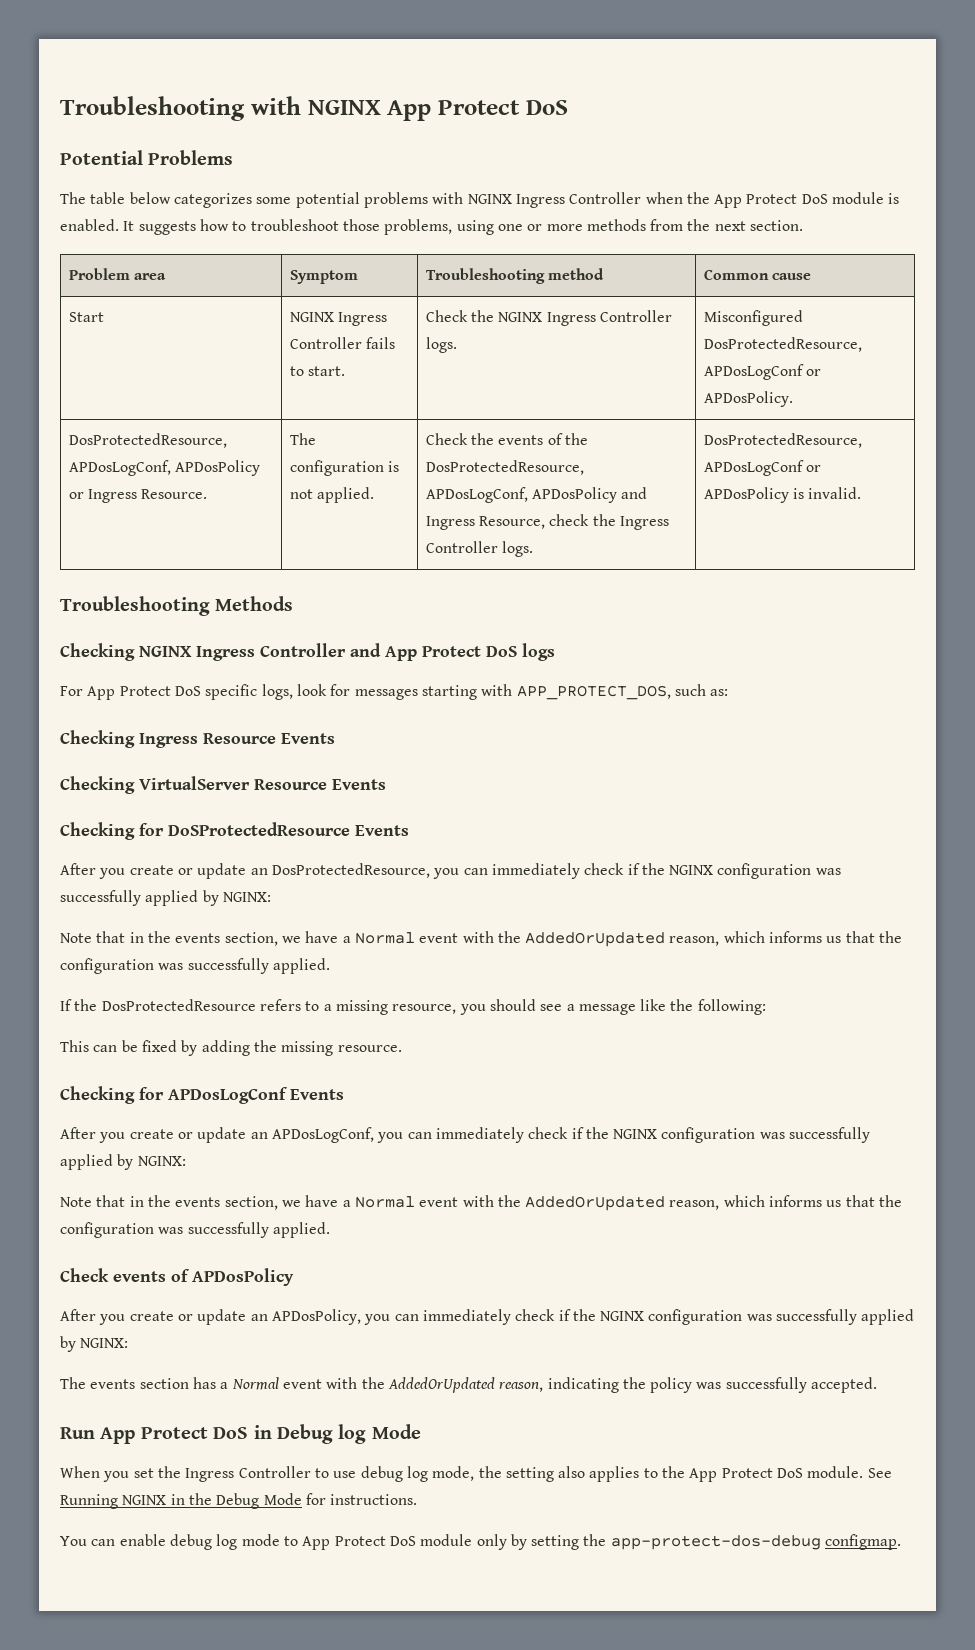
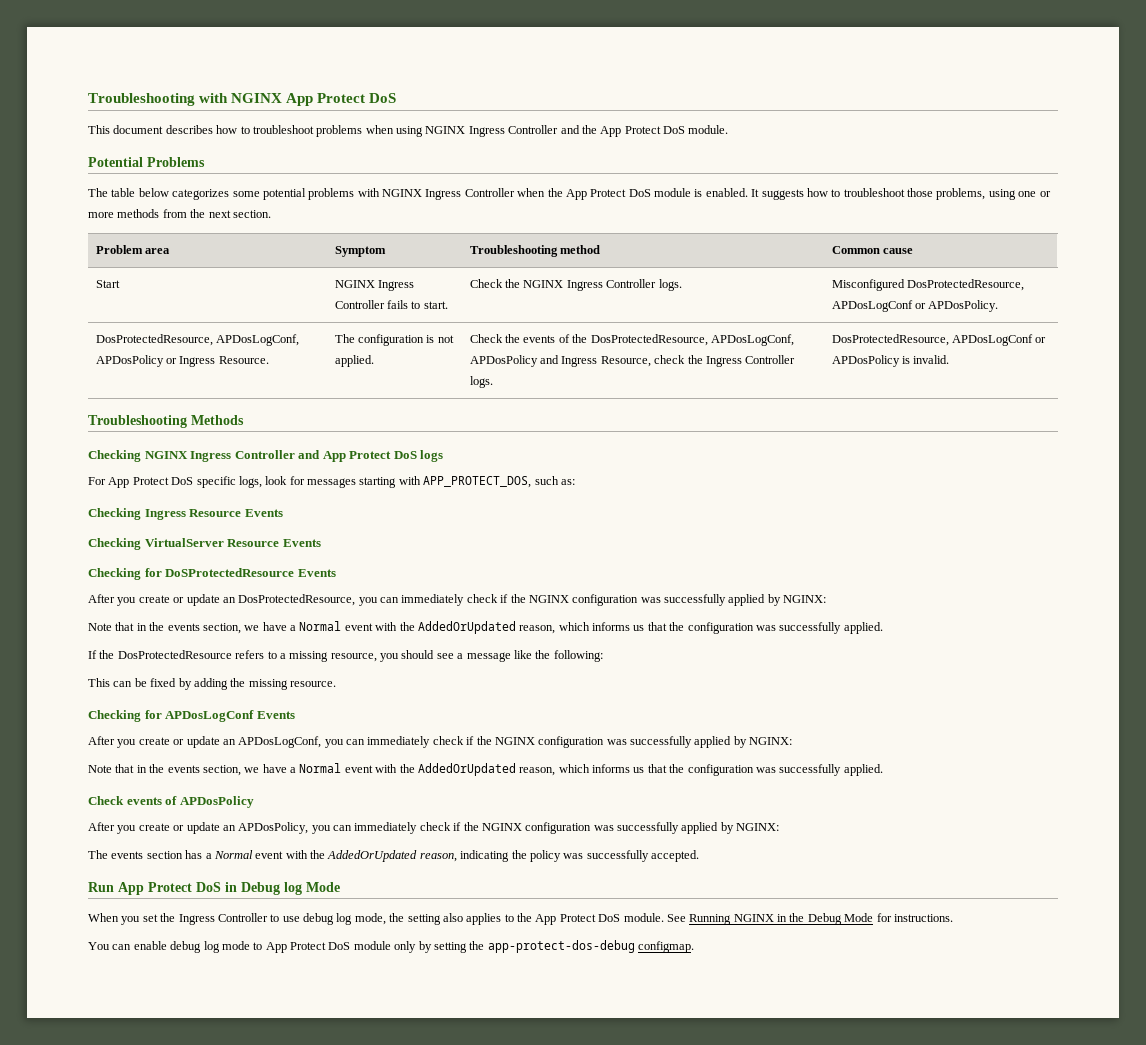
+ This document describes how to troubleshoot problems when using NGINX Ingress Controller and the App Protect DoS module.

